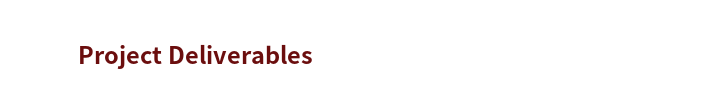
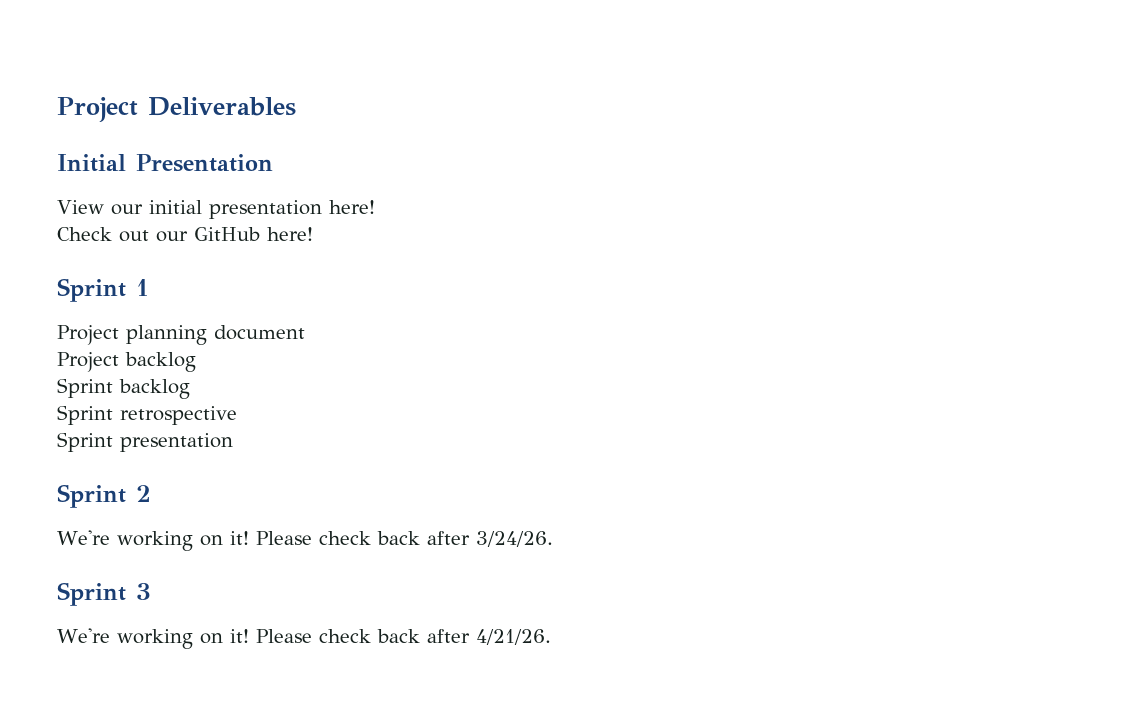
+ Initial Presentation
+ View our initial presentation here!
+ Check out our GitHub here!
+ Sprint 1
+ Project planning document
+ Project backlog
+ Sprint backlog
+ Sprint retrospective
+ Sprint presentation
+ Sprint 2
+ We're working on it! Please check back after 3/24/26.
+ Sprint 3
+ We're working on it! Please check back after 4/21/26.

